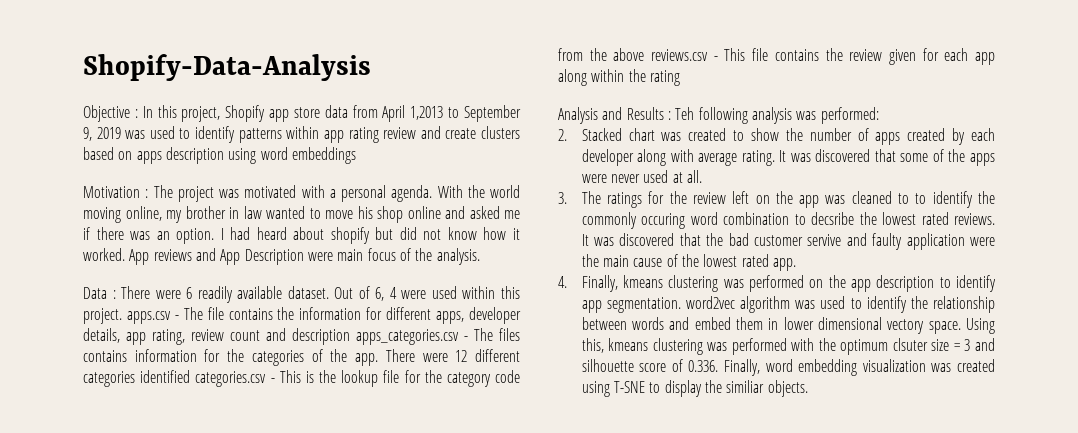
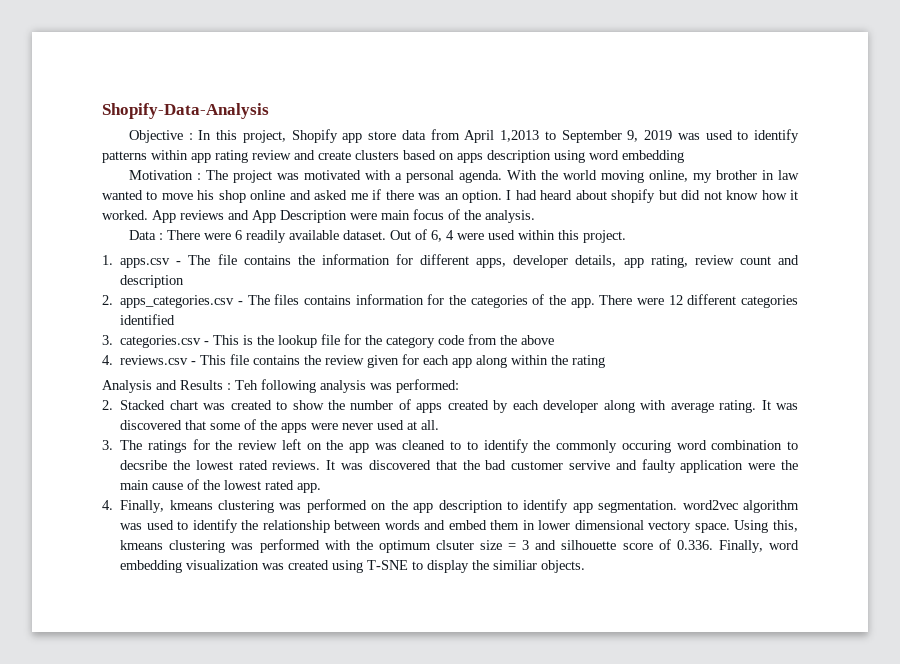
- Objective : In this project, Shopify app store data from April 1,2013 to September 9, 2019 was used to identify patterns within app rating review and create clusters based on apps description using word embeddings
+ Objective : In this project, Shopify app store data from April 1,2013 to September 9, 2019 was used to identify patterns within app rating review and create clusters based on apps description using word embedding
- Out of 6, 4 were used within this project. apps.csv - The file contains the information for different apps, developer details, app rating, review count and description apps_categories.csv - The files contains information for the categories of the app.
+ Out of 6, 4 were used within this project.
+ 1. apps.csv - The file contains the information for different apps, developer details, app rating, review count and description
+ 2. apps_categories.csv - The files contains information for the categories of the app.
- There were 12 different categories identified categories.csv - This is the lookup file for the category code from the above reviews.csv - This file contains the review given for each app along within the rating
+ There were 12 different categories identified
+ 3. categories.csv - This is the lookup file for the category code from the above
+ 4. reviews.csv - This file contains the review given for each app along within the rating

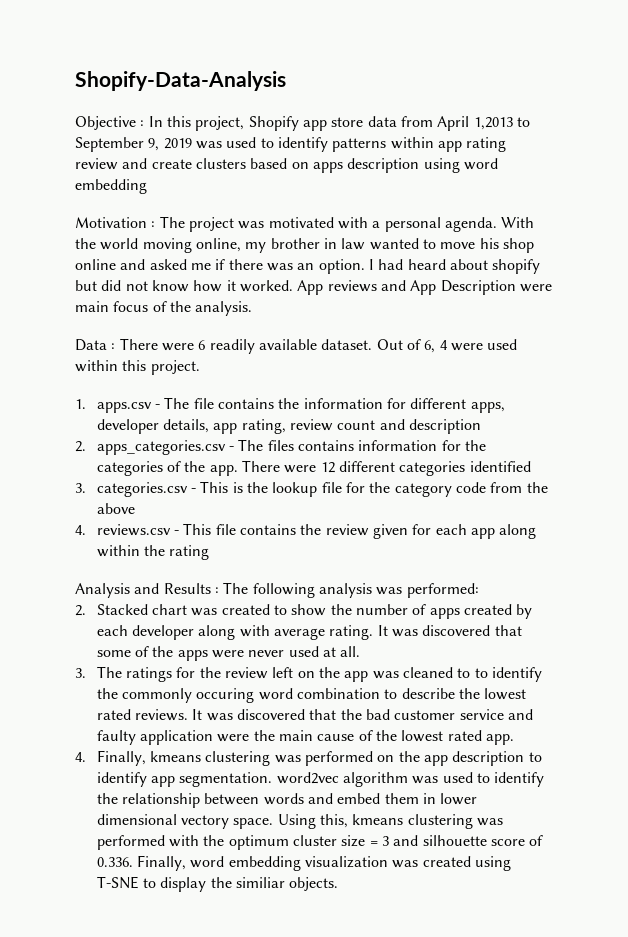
- Analysis and Results : Teh following analysis was performed:
+ Analysis and Results : The following analysis was performed:
- 3. The ratings for the review left on the app was cleaned to to identify the commonly occuring word combination to decsribe the lowest rated reviews.
+ 3. The ratings for the review left on the app was cleaned to to identify the commonly occuring word combination to describe the lowest rated reviews.
- It was discovered that the bad customer servive and faulty application were the main cause of the lowest rated app.
+ It was discovered that the bad customer service and faulty application were the main cause of the lowest rated app.
- Using this, kmeans clustering was performed with the optimum clsuter size = 3 and silhouette score of 0.336. Finally, word embedding visualization was created using T-SNE to display the similiar objects.
+ Using this, kmeans clustering was performed with the optimum cluster size = 3 and silhouette score of 0.336. Finally, word embedding visualization was created using T-SNE to display the similiar objects.

